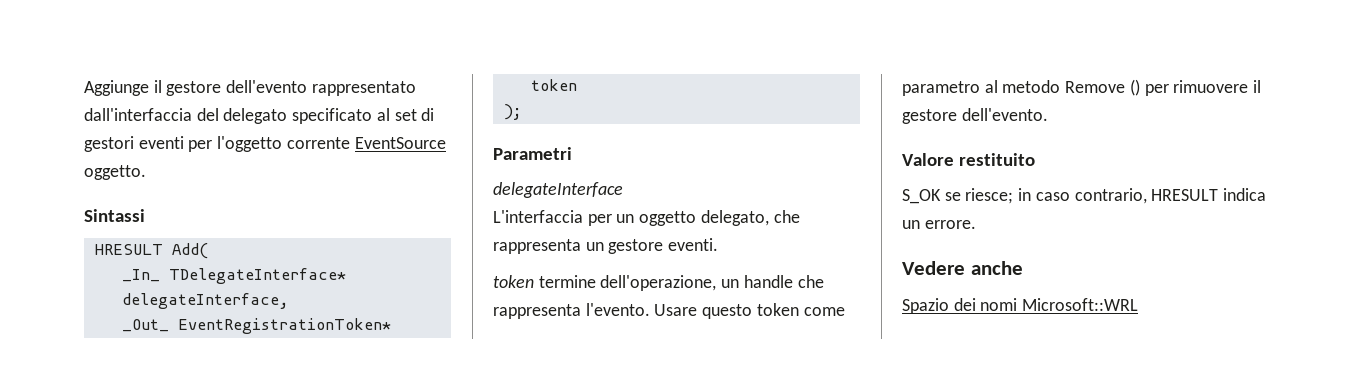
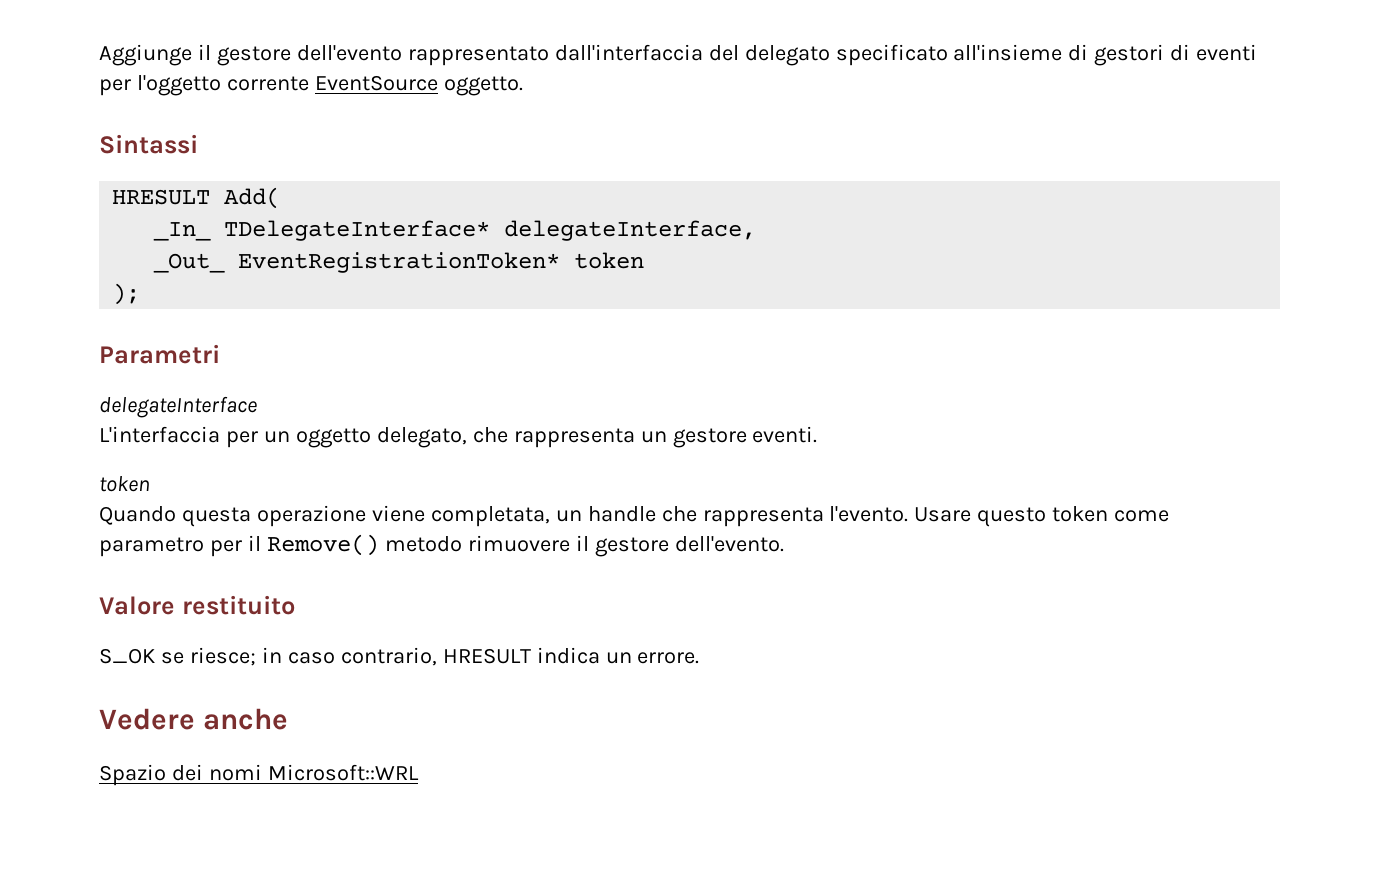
- Aggiunge il gestore dell'evento rappresentato dall'interfaccia del delegato specificato al set di gestori eventi per l'oggetto corrente EventSource oggetto.
+ Aggiunge il gestore dell'evento rappresentato dall'interfaccia del delegato specificato all'insieme di gestori di eventi per l'oggetto corrente EventSource oggetto.
  L'interfaccia per un oggetto delegato, che rappresenta un gestore eventi.
- token termine dell'operazione, un handle che rappresenta l'evento.
+ token
+ Quando questa operazione viene completata, un handle che rappresenta l'evento.
- Usare questo token come parametro al metodo Remove () per rimuovere il gestore dell'evento.
+ Usare questo token come parametro per il Remove() metodo rimuovere il gestore dell'evento.

